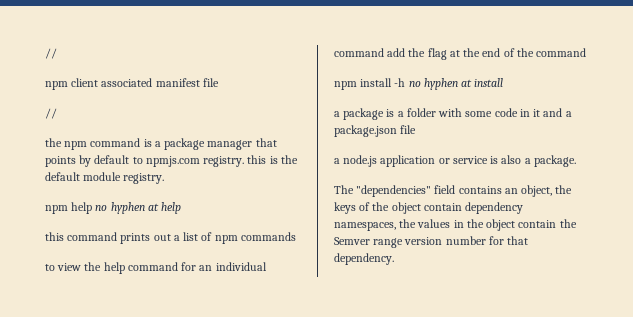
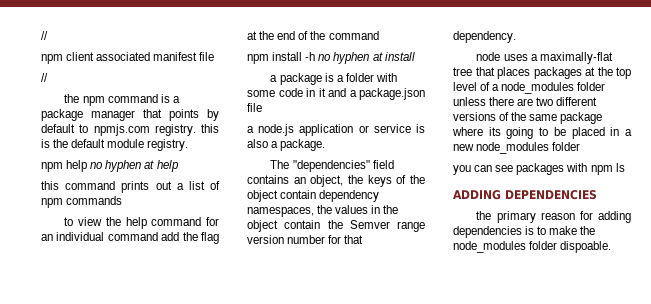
+ node uses a maximally-flat tree that places packages at the top level of a node_modules folder unless there are two different versions of the same package where its going to be placed in a new node_modules folder
+ you can see packages with npm ls
+ ADDING DEPENDENCIES
+ the primary reason for adding dependencies is to make the node_modules folder dispoable.

